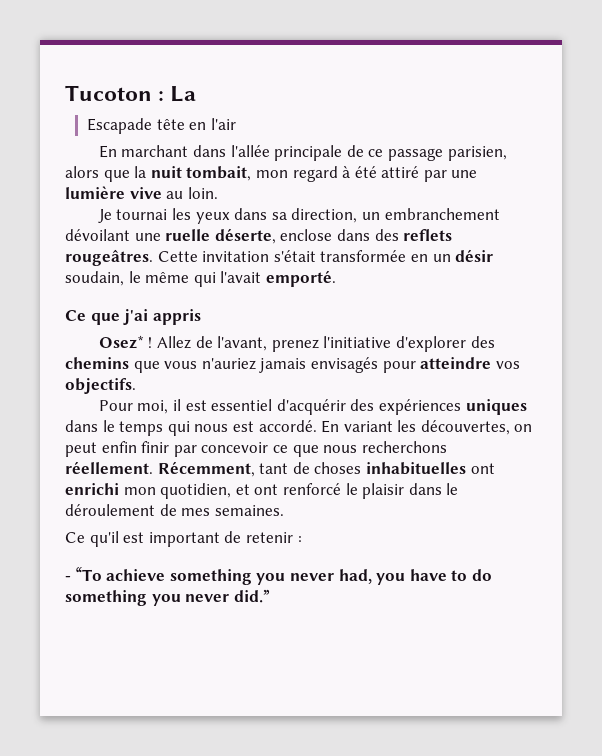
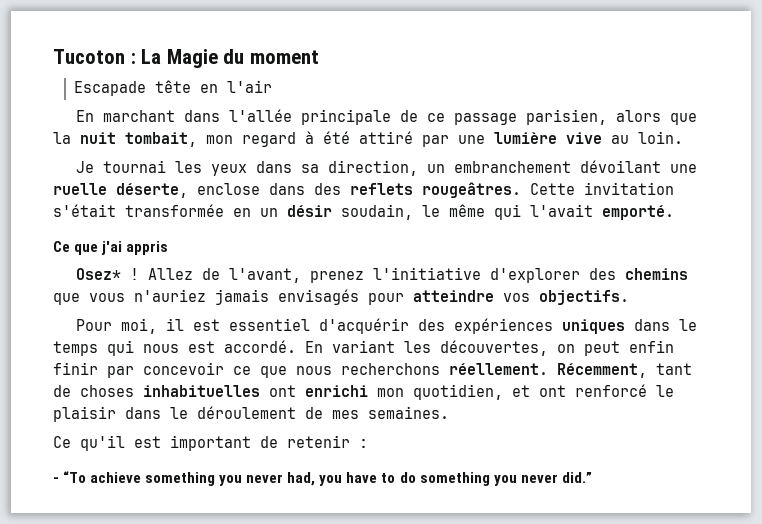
- Tucoton : La
+ Tucoton : La Magie du moment

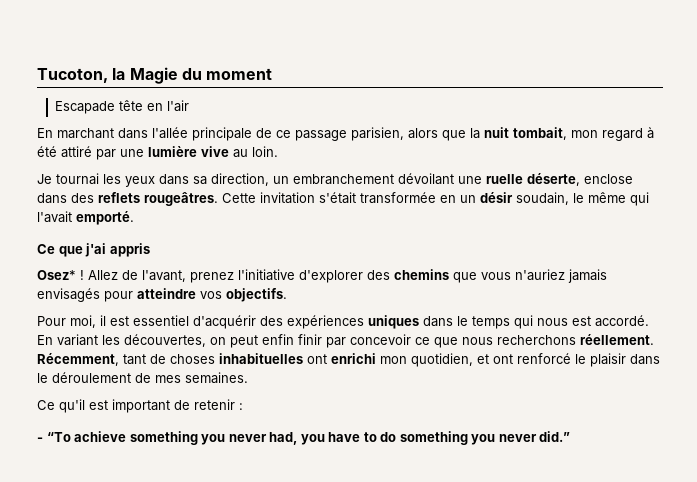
- Tucoton : La Magie du moment
+ Tucoton, la Magie du moment

